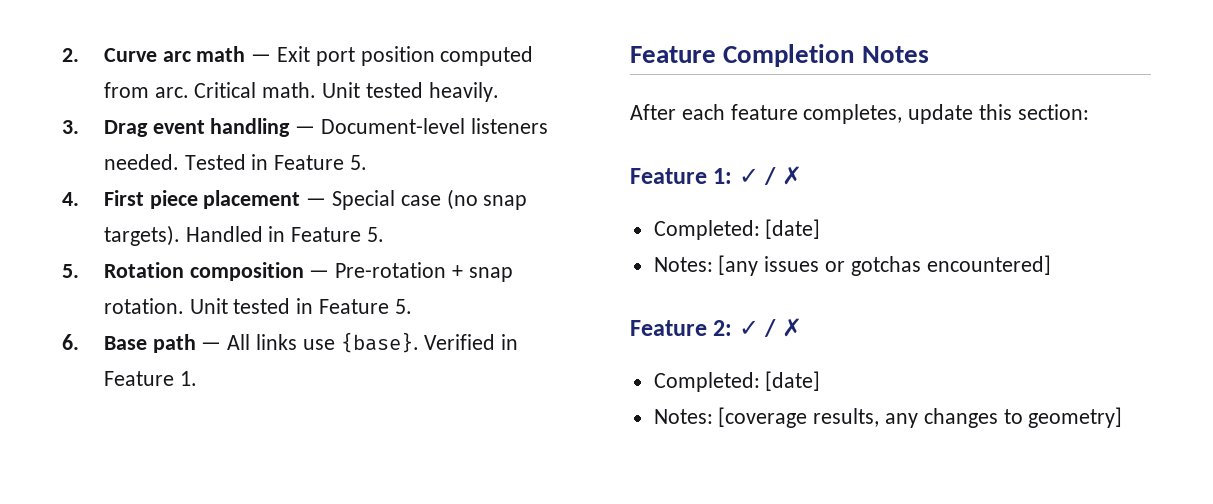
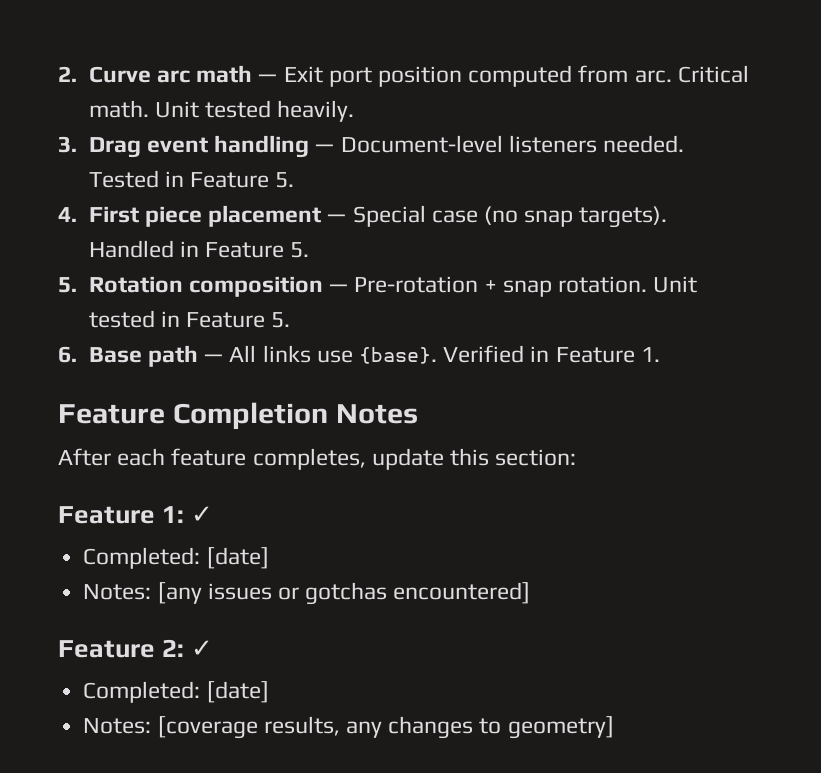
- Feature 1: ✓ / ✗
+ Feature 1: ✓
- Feature 2: ✓ / ✗
+ Feature 2: ✓

